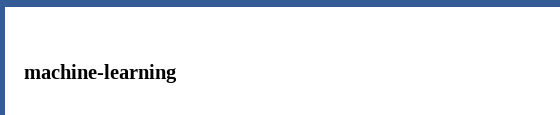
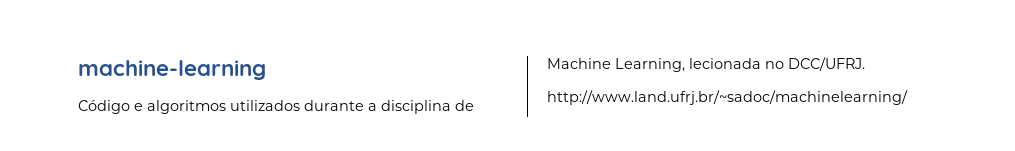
+ Código e algoritmos utilizados durante a disciplina de Machine Learning, lecionada no DCC/UFRJ.
+ http://www.land.ufrj.br/~sadoc/machinelearning/

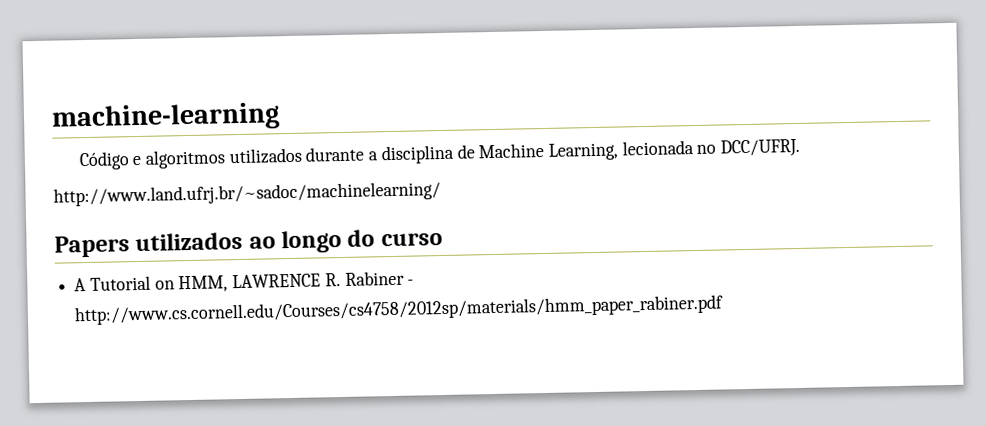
+ Papers utilizados ao longo do curso
+ A Tutorial on HMM, LAWRENCE R. Rabiner - http://www.cs.cornell.edu/Courses/cs4758/2012sp/materials/hmm_paper_rabiner.pdf

